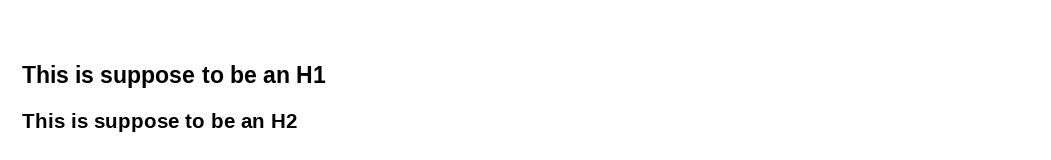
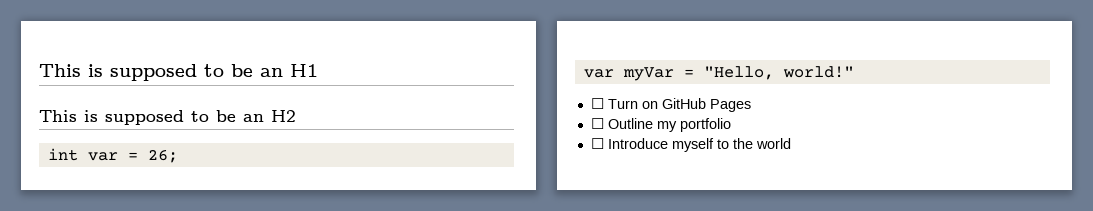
- This is suppose to be an H1
+ This is supposed to be an H1
- This is suppose to be an H2
+ This is supposed to be an H2
+ int var = 26;
+ var myVar = "Hello, world!"
+ ☐ Turn on GitHub Pages
+ ☐ Outline my portfolio
+ ☐ Introduce myself to the world

